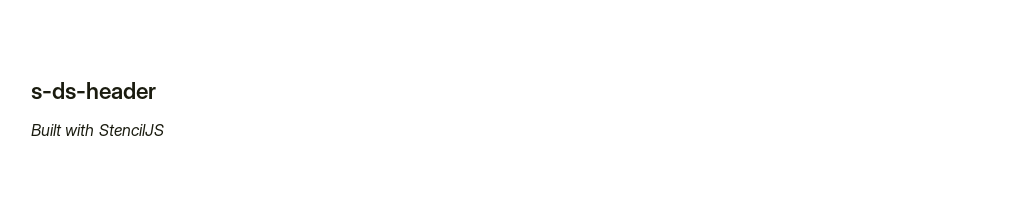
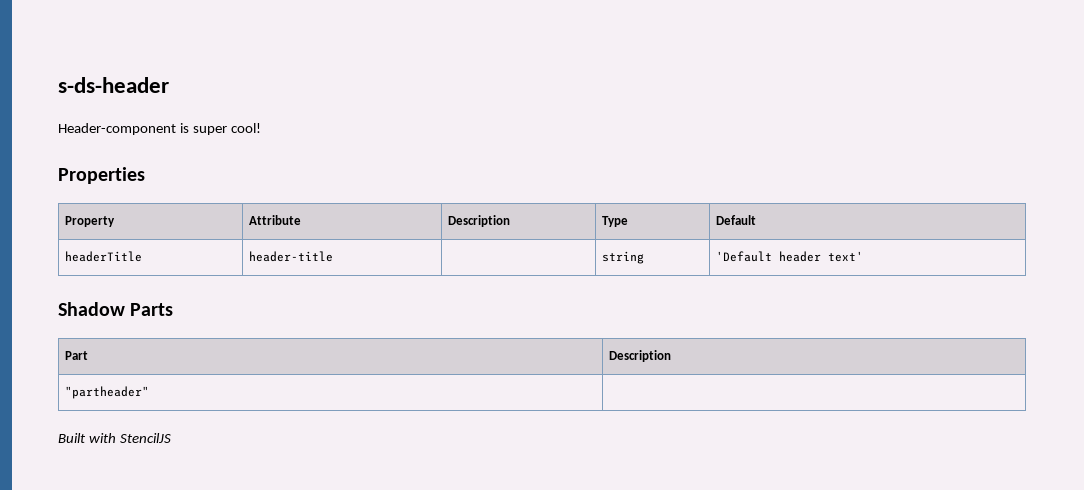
+ Header-component is super cool!
+ Properties
+ Property | Attribute | Description | Type | Default
+ headerTitle | header-title | | string | 'Default header text'
+ Shadow Parts
+ Part | Description
+ "partheader" |

